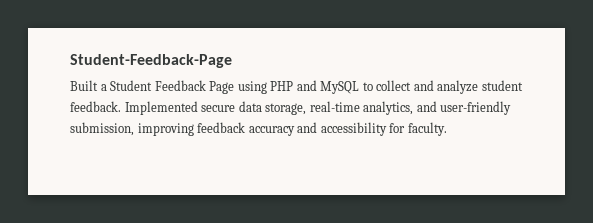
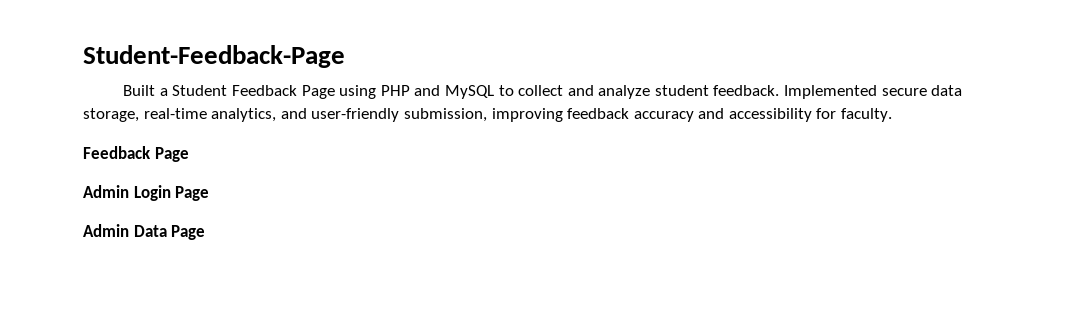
  Implemented secure data storage, real-time analytics, and user-friendly submission, improving feedback accuracy and accessibility for faculty.
+ Feedback Page
+ Admin Login Page
+ Admin Data Page

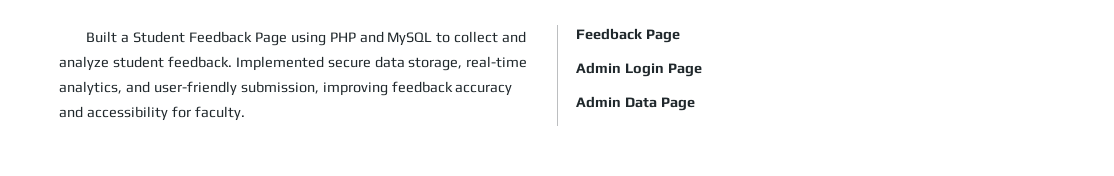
- Student-Feedback-Page

